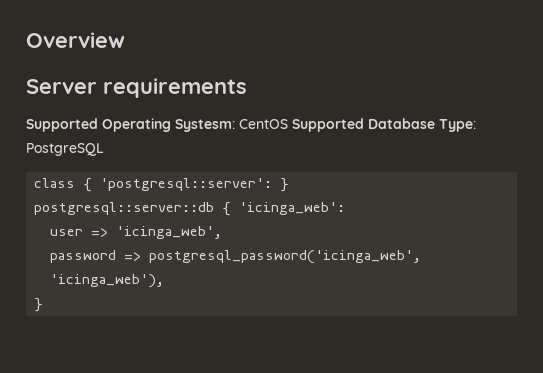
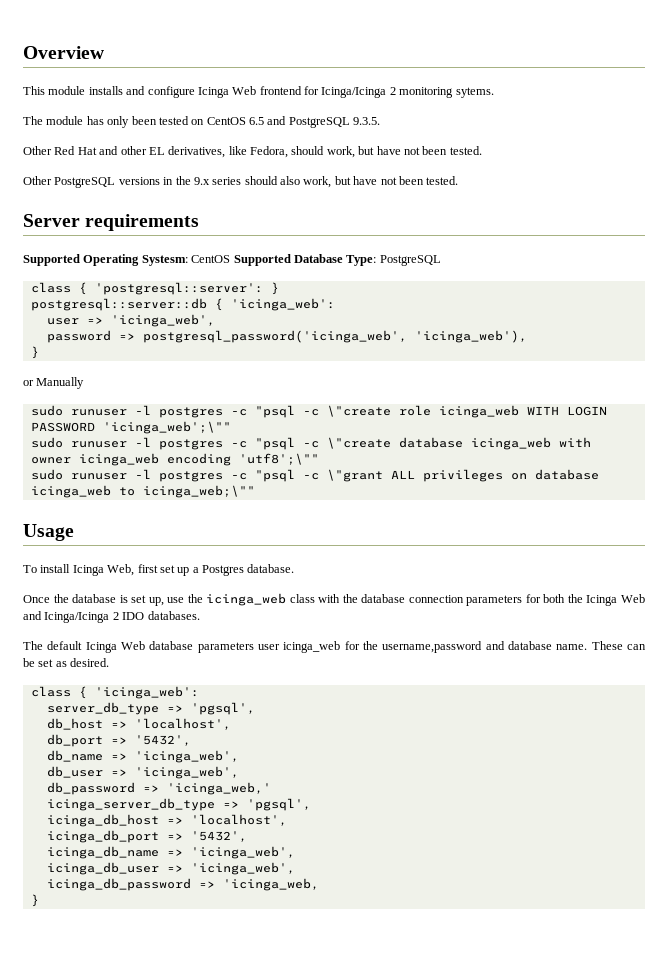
+ This module installs and configure Icinga Web frontend for Icinga/Icinga 2 monitoring sytems.
+ The module has only been tested on CentOS 6.5 and PostgreSQL 9.3.5.
+ Other Red Hat and other EL derivatives, like Fedora, should work, but have not been tested.
+ Other PostgreSQL versions in the 9.x series should also work, but have not been tested.
+ or Manually
+ sudo runuser -l postgres -c "psql -c \"create role icinga_web WITH LOGIN PASSWORD 'icinga_web';\""
+ sudo runuser -l postgres -c "psql -c \"create database icinga_web with owner icinga_web encoding 'utf8';\""
+ sudo runuser -l postgres -c "psql -c \"grant ALL privileges on database icinga_web to icinga_web;\""
+ Usage
+ To install Icinga Web, first set up a Postgres database.
+ Once the database is set up, use the icinga_web class with the database connection parameters for both the Icinga Web and Icinga/Icinga 2 IDO databases.
+ The default Icinga Web database parameters user icinga_web for the username,password and database name. These can be set as desired.
+ class { 'icinga_web':
+ server_db_type => 'pgsql',
+ db_host => 'localhost',
+ db_port => '5432',
+ db_name => 'icinga_web',
+ db_user => 'icinga_web',
+ db_password => 'icinga_web,'
+ icinga_server_db_type => 'pgsql',
+ icinga_db_host => 'localhost',
+ icinga_db_port => '5432',
+ icinga_db_name => 'icinga_web',
+ icinga_db_user => 'icinga_web',
+ icinga_db_password => 'icinga_web,
+ }

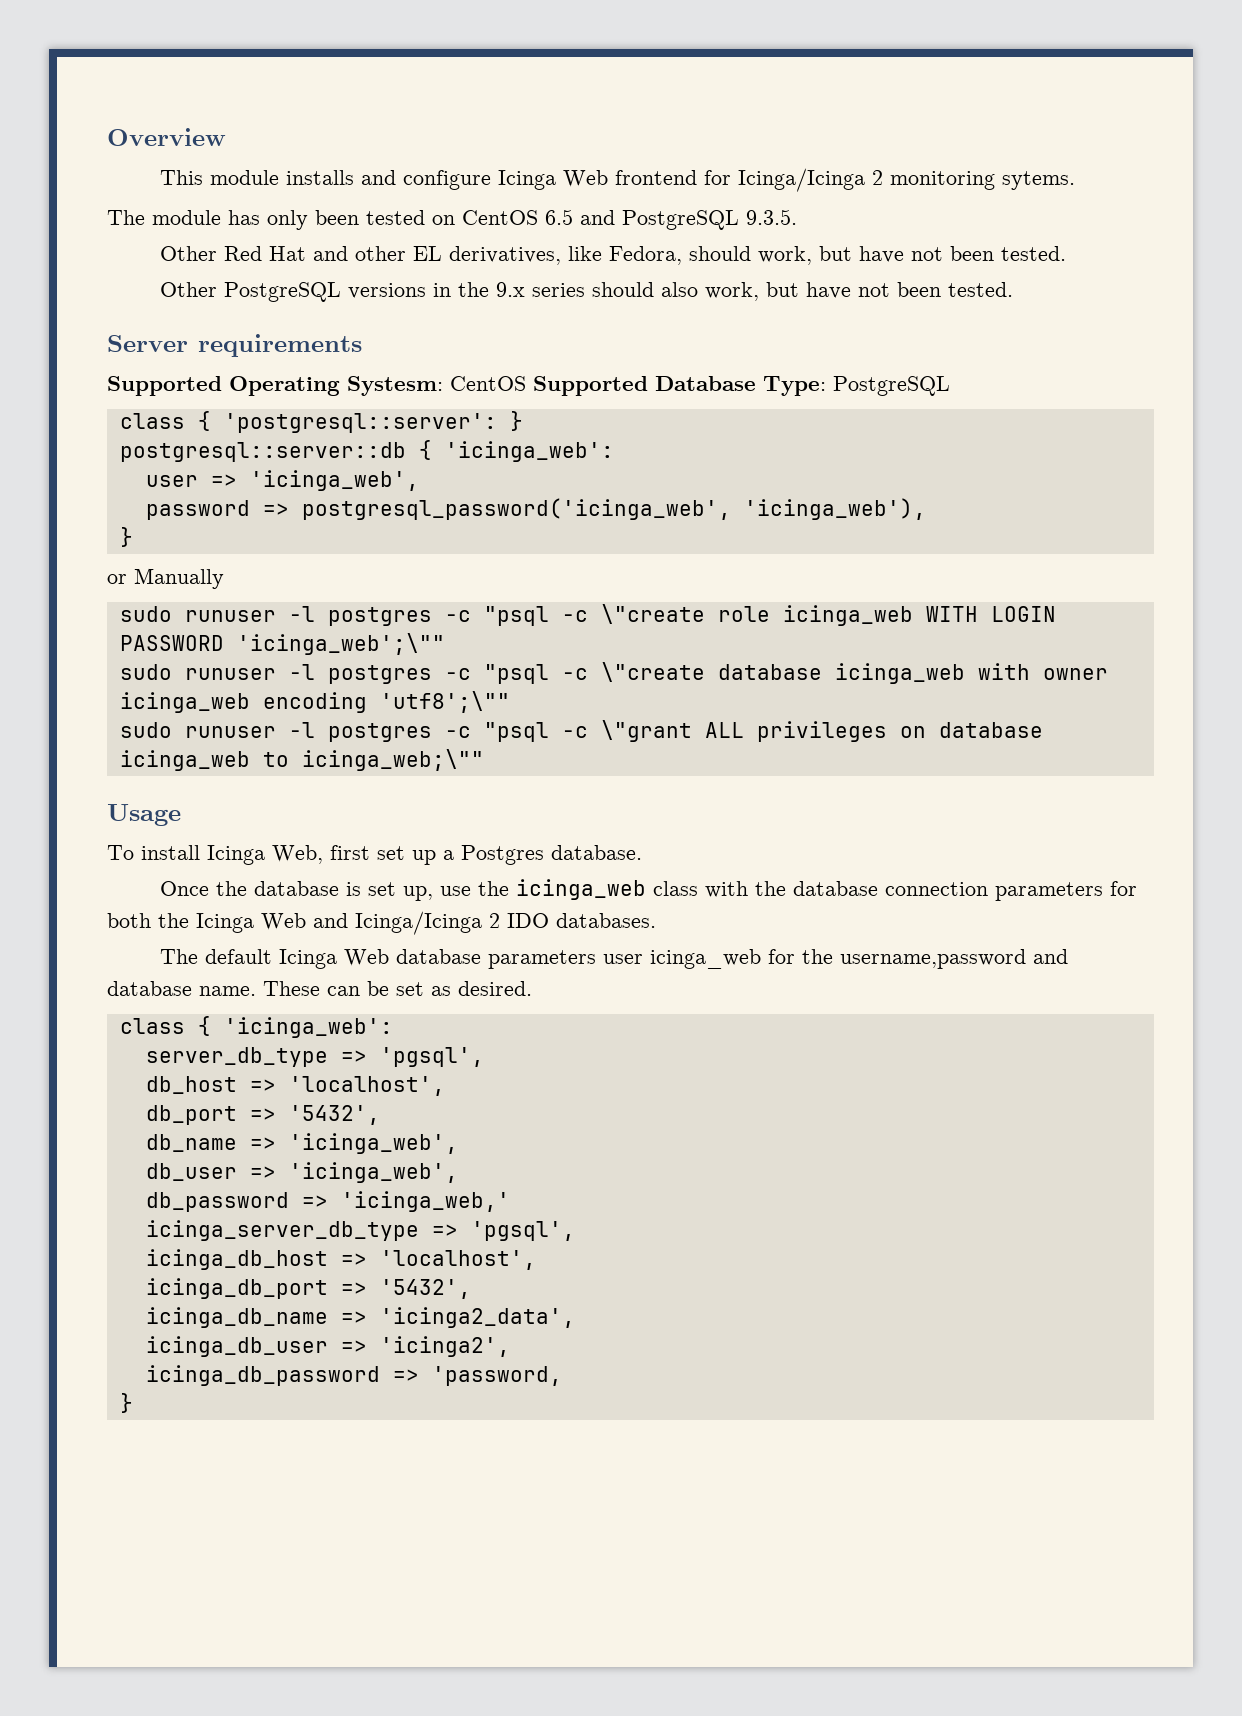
- icinga_db_name => 'icinga_web',
+ icinga_db_name => 'icinga2_data',
- icinga_db_user => 'icinga_web',
+ icinga_db_user => 'icinga2',
- icinga_db_password => 'icinga_web,
+ icinga_db_password => 'password,

